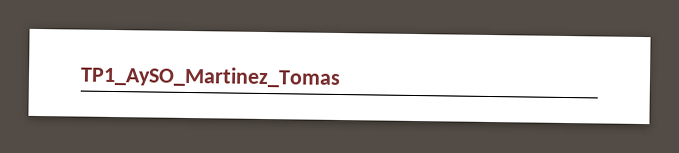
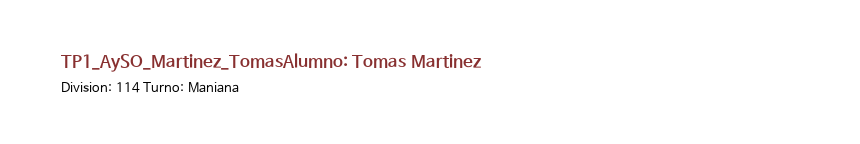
- TP1_AySO_Martinez_Tomas
+ TP1_AySO_Martinez_TomasAlumno: Tomas Martinez
+ Division: 114 Turno: Maniana

